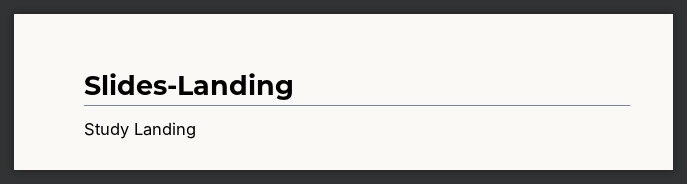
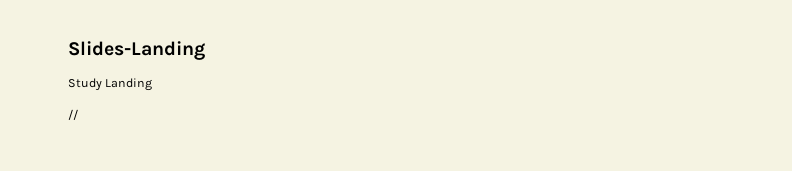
  Study Landing
+ //

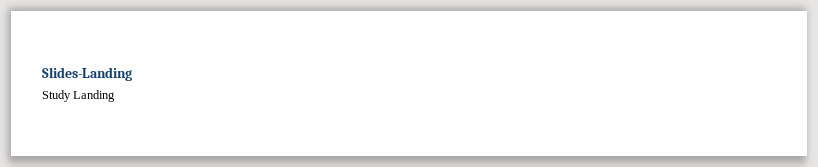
  Study Landing
- //

